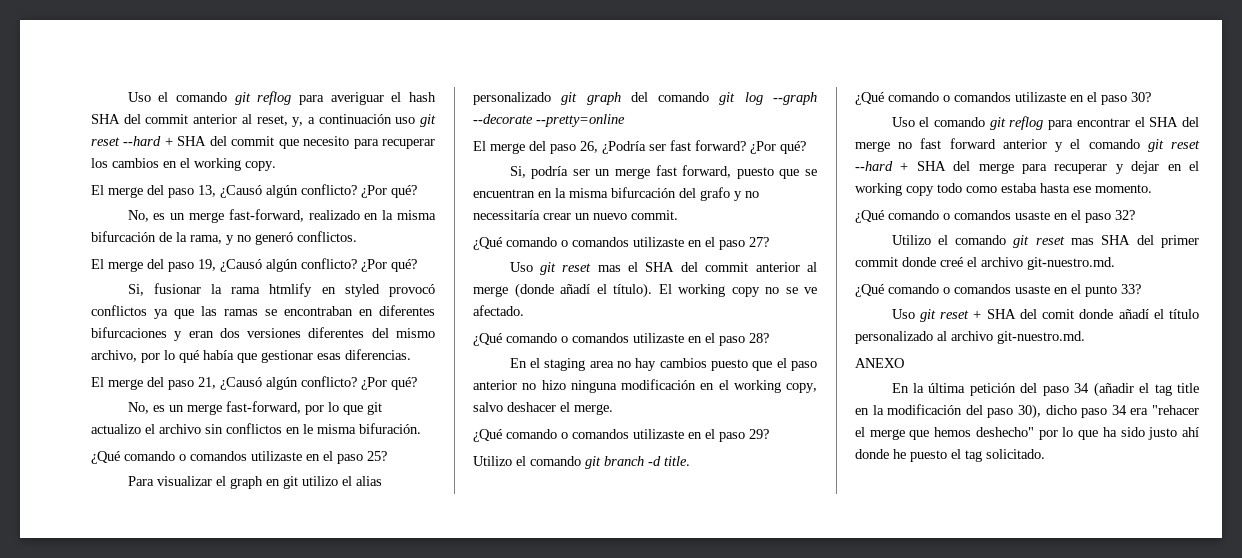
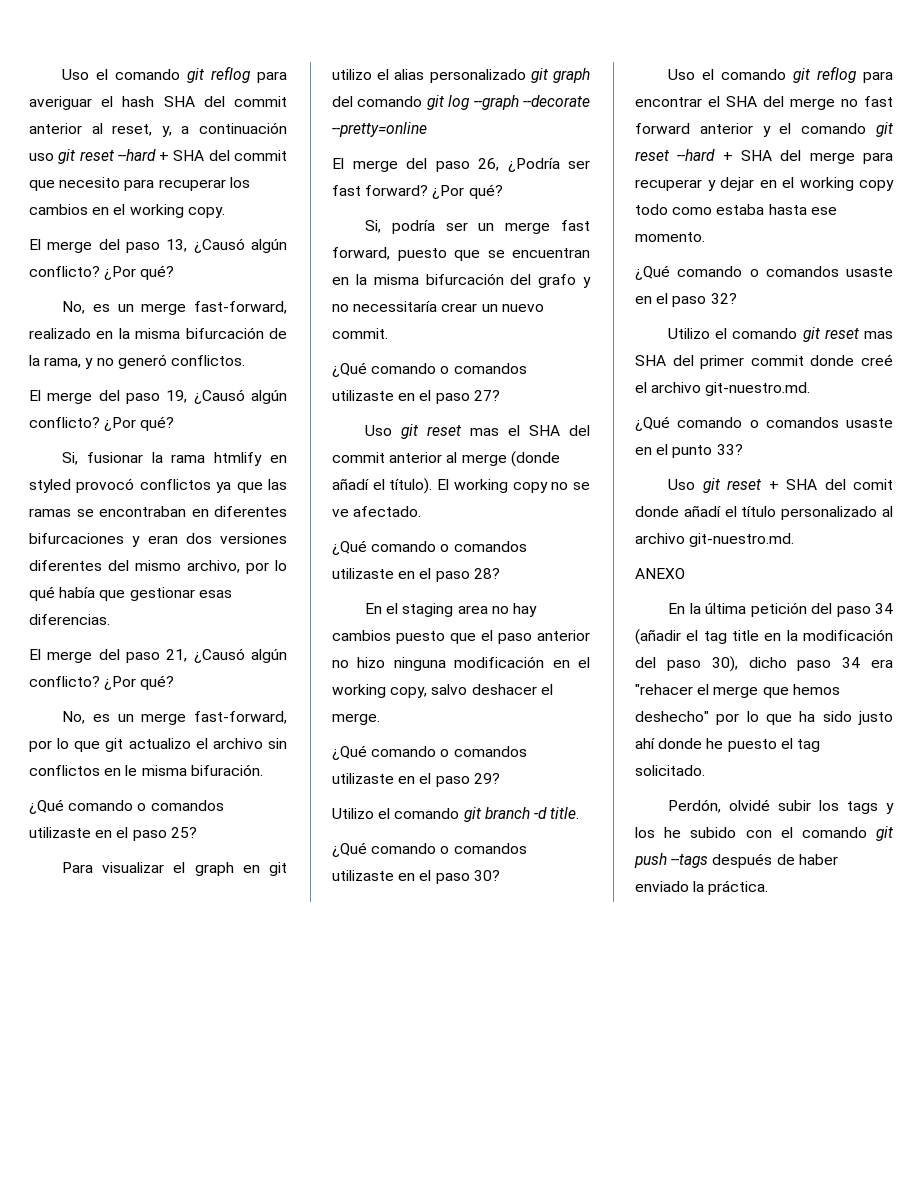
+ Perdón, olvidé subir los tags y los he subido con el comando git push --tags después de haber enviado la práctica.

